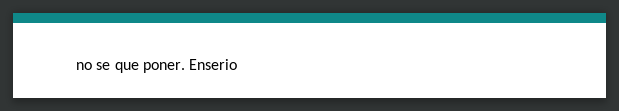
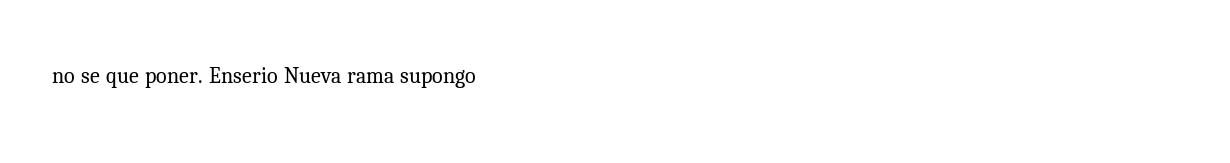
- Enserio
+ Enserio Nueva rama supongo

